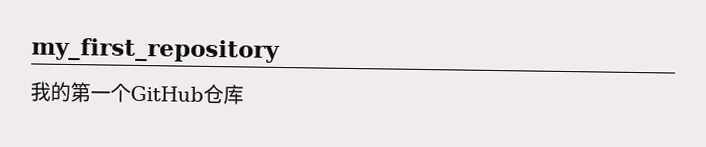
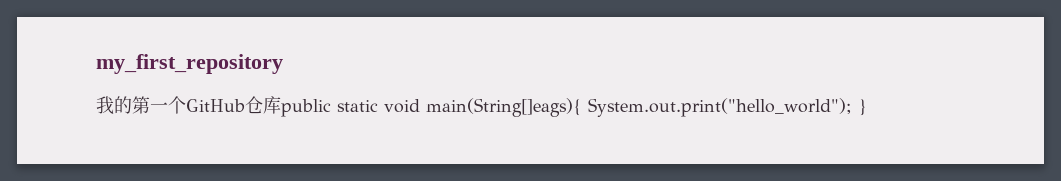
- 我的第一个GitHub仓库
+ 我的第一个GitHub仓库public static void main(String[]eags){ System.out.print("hello_world"); }

